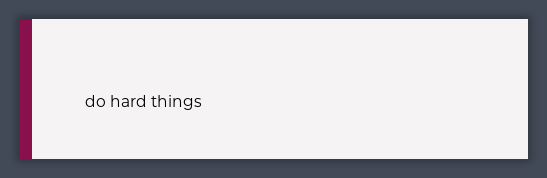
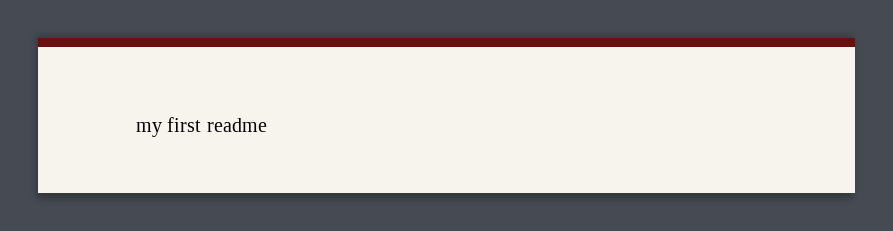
- do hard things
+ my first readme

